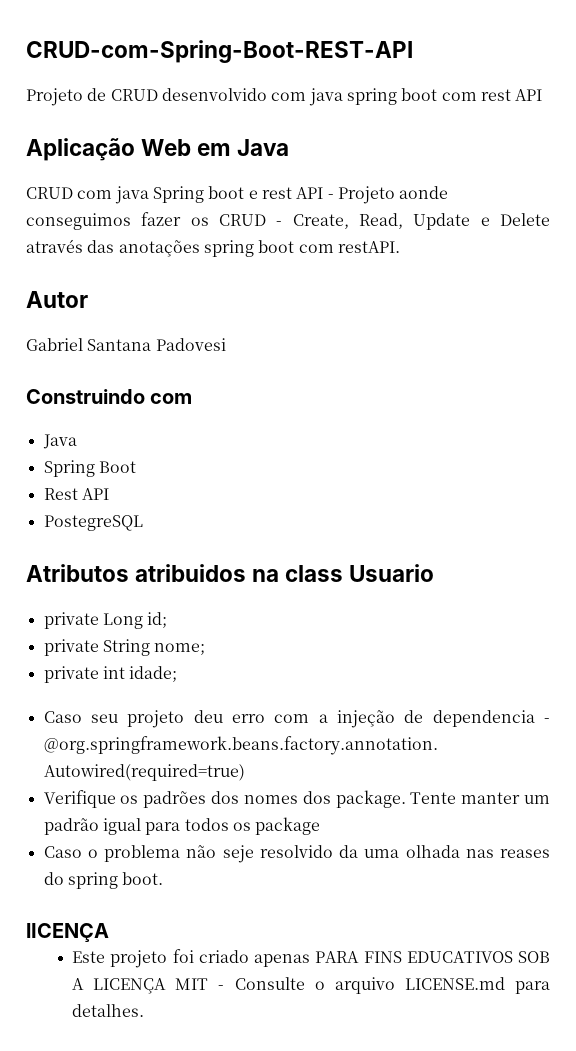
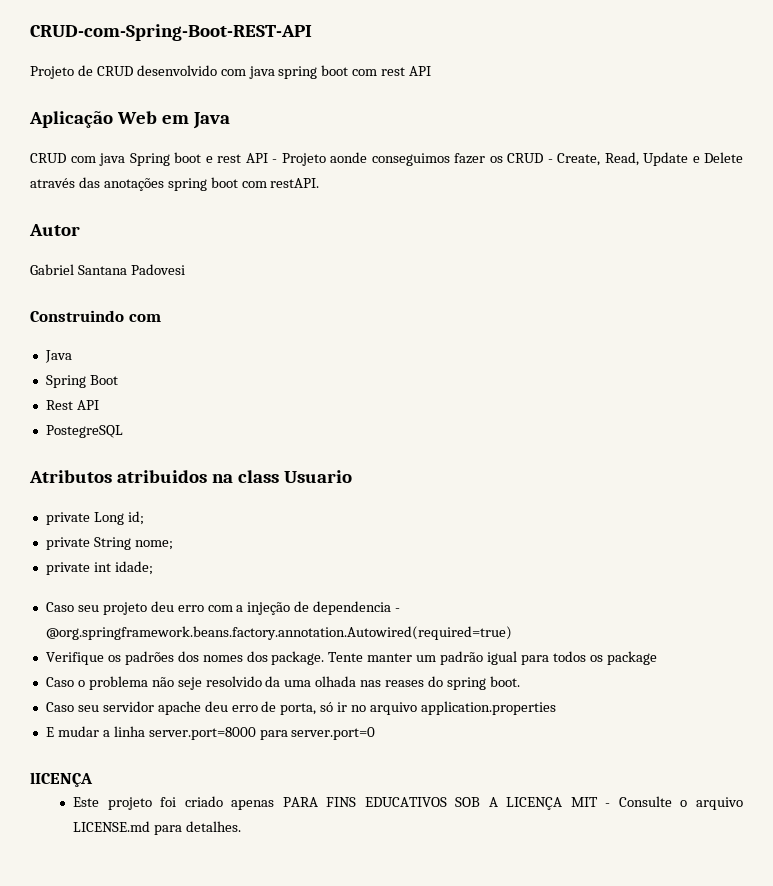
+ Caso seu servidor apache deu erro de porta, só ir no arquivo application.properties
+ E mudar a linha server.port=8000 para server.port=0

